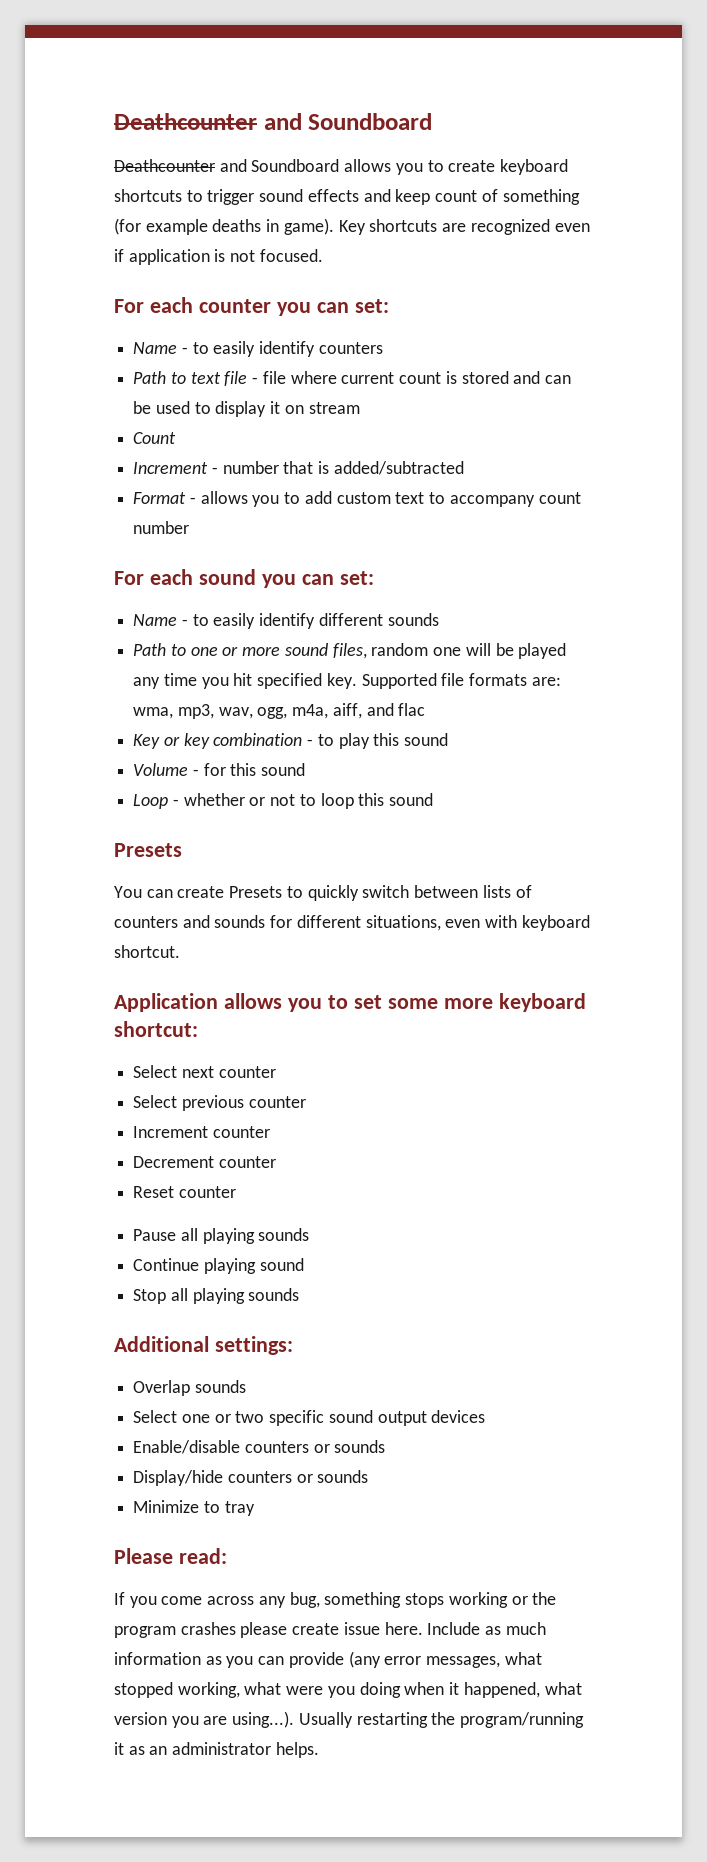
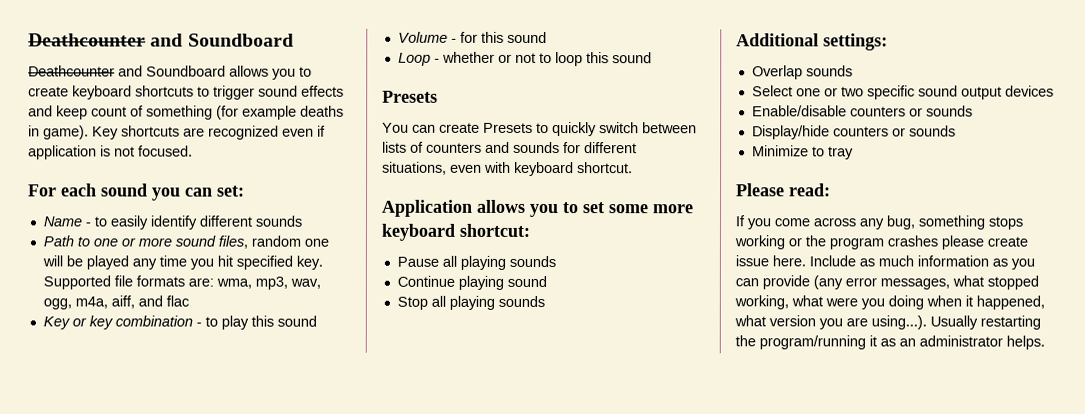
- For each counter you can set:
- Name - to easily identify counters
- Path to text file - file where current count is stored and can be used to display it on stream
- Count
- Increment - number that is added/subtracted
- Format - allows you to add custom text to accompany count number
- Select next counter
- Select previous counter
- Increment counter
- Decrement counter
- Reset counter

